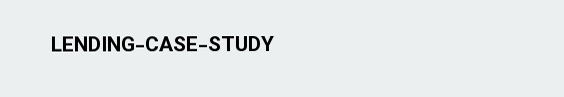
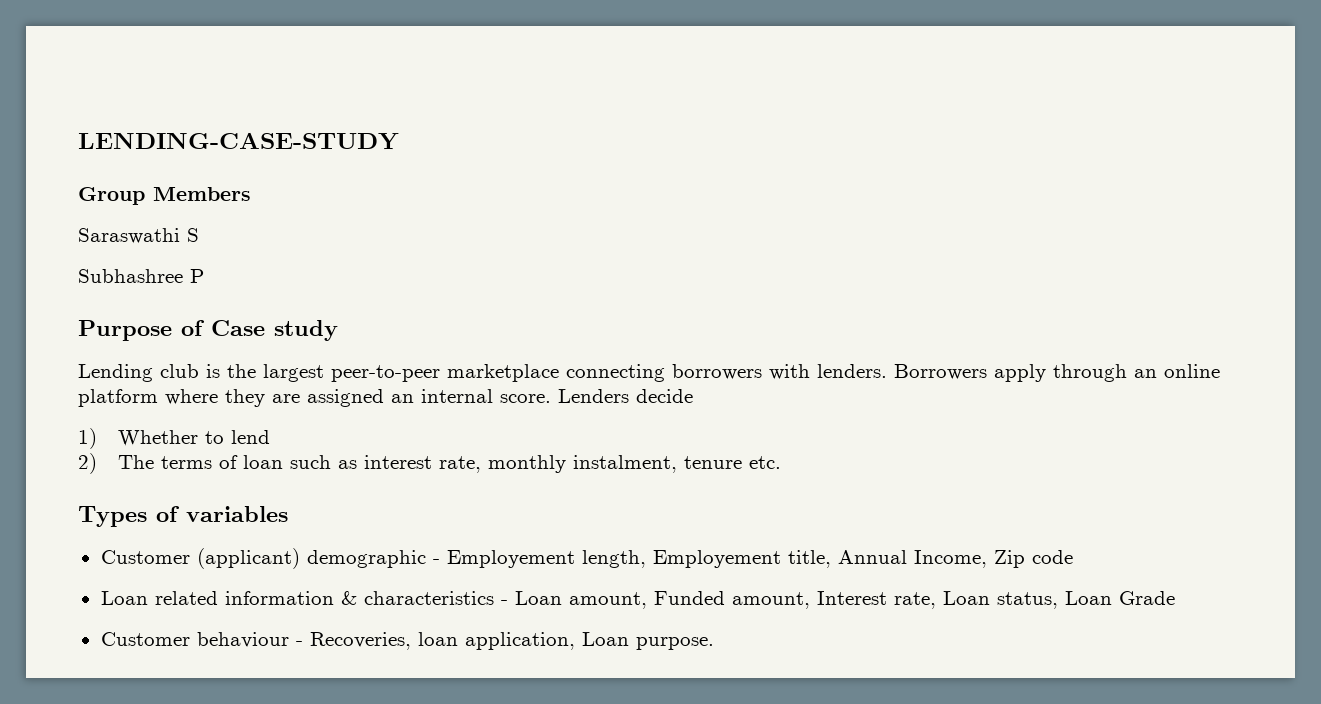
+ Group Members
+ Saraswathi S
+ Subhashree P
+ Purpose of Case study
+ Lending club is the largest peer-to-peer marketplace connecting borrowers with lenders. Borrowers apply through an online platform where they are assigned an internal score. Lenders decide
+ 1) Whether to lend
+ 2) The terms of loan such as interest rate, monthly instalment, tenure etc.
+ Types of variables
+ Customer (applicant) demographic - Employement length, Employement title, Annual Income, Zip code
+ Loan related information & characteristics - Loan amount, Funded amount, Interest rate, Loan status, Loan Grade
+ Customer behaviour - Recoveries, loan application, Loan purpose.

